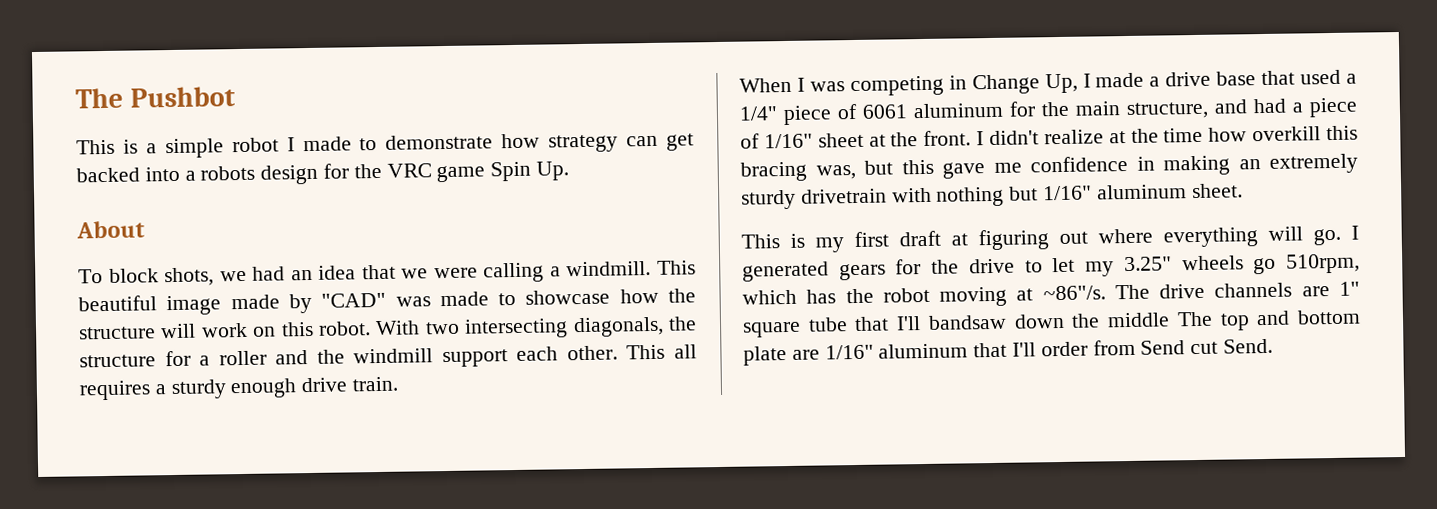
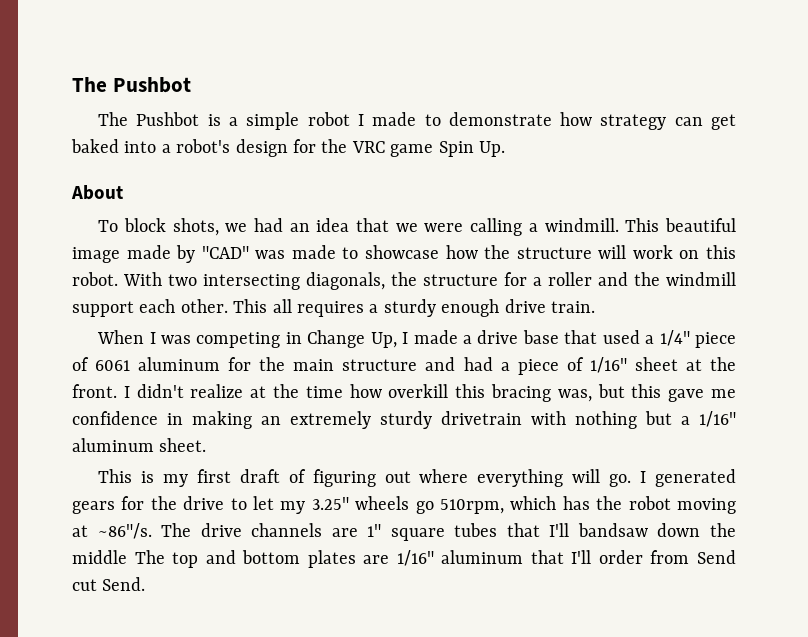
- This is a simple robot I made to demonstrate how strategy can get backed into a robots design for the VRC game Spin Up.
+ The Pushbot is a simple robot I made to demonstrate how strategy can get baked into a robot's design for the VRC game Spin Up.
- When I was competing in Change Up, I made a drive base that used a 1/4" piece of 6061 aluminum for the main structure, and had a piece of 1/16" sheet at the front.
+ When I was competing in Change Up, I made a drive base that used a 1/4" piece of 6061 aluminum for the main structure and had a piece of 1/16" sheet at the front.
- I didn't realize at the time how overkill this bracing was, but this gave me confidence in making an extremely sturdy drivetrain with nothing but 1/16" aluminum sheet.
+ I didn't realize at the time how overkill this bracing was, but this gave me confidence in making an extremely sturdy drivetrain with nothing but a 1/16" aluminum sheet.
- This is my first draft at figuring out where everything will go.
+ This is my first draft of figuring out where everything will go.
- The drive channels are 1" square tube that I'll bandsaw down the middle The top and bottom plate are 1/16" aluminum that I'll order from Send cut Send.
+ The drive channels are 1" square tubes that I'll bandsaw down the middle The top and bottom plates are 1/16" aluminum that I'll order from Send cut Send.

